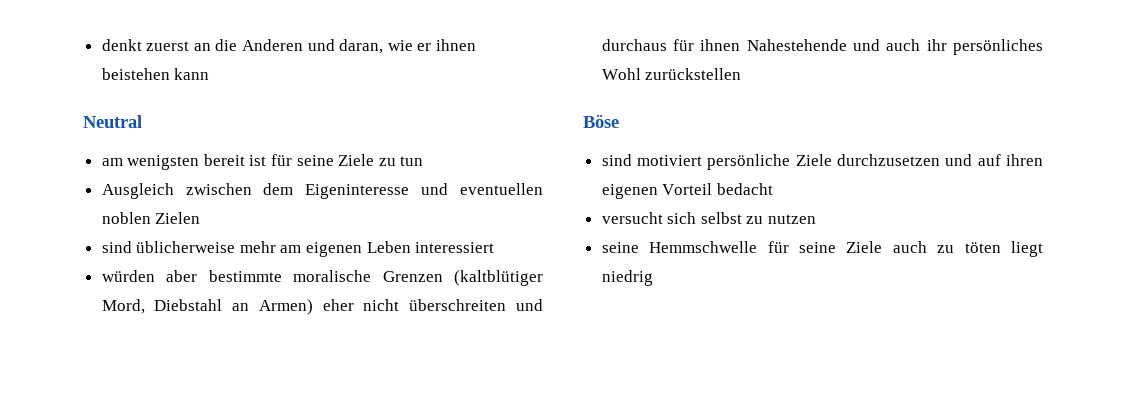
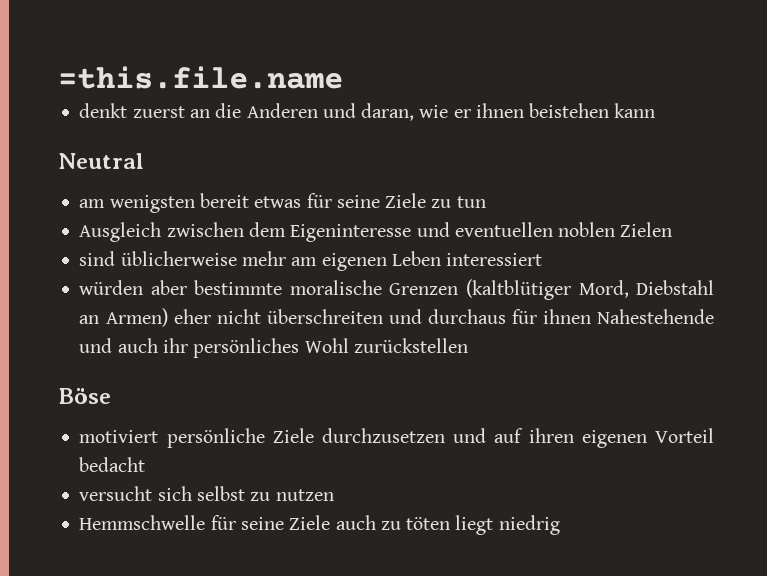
+ =this.file.name
- am wenigsten bereit ist für seine Ziele zu tun
+ am wenigsten bereit etwas für seine Ziele zu tun
- sind motiviert persönliche Ziele durchzusetzen und auf ihren eigenen Vorteil bedacht
+ motiviert persönliche Ziele durchzusetzen und auf ihren eigenen Vorteil bedacht
- seine Hemmschwelle für seine Ziele auch zu töten liegt niedrig
+ Hemmschwelle für seine Ziele auch zu töten liegt niedrig

